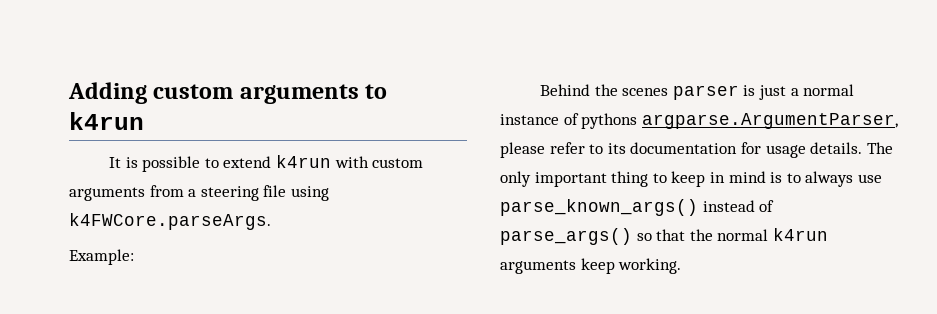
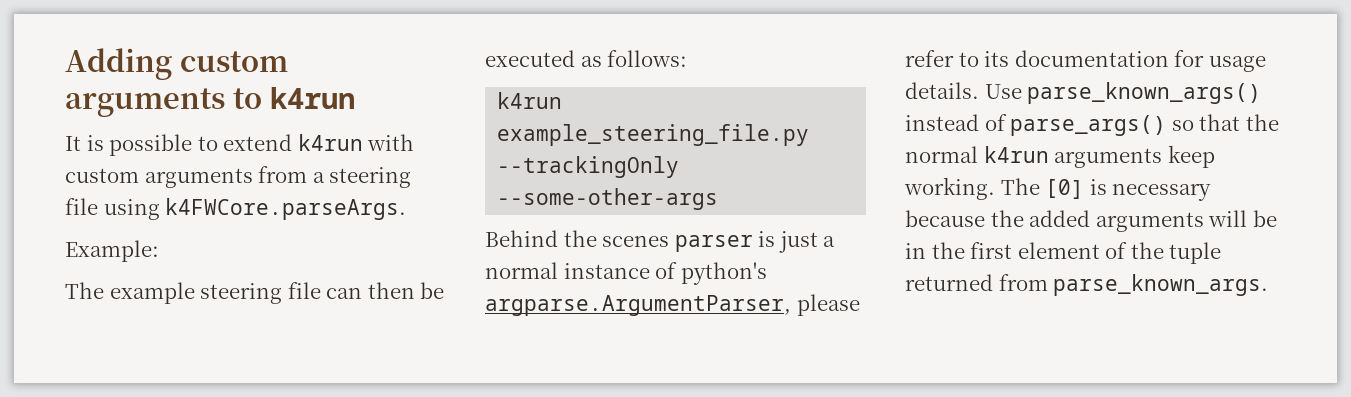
+ The example steering file can then be executed as follows:
+ k4run example_steering_file.py --trackingOnly --some-other-args
- Behind the scenes parser is just a normal instance of pythons argparse.ArgumentParser, please refer to its documentation for usage details.
+ Behind the scenes parser is just a normal instance of python's argparse.ArgumentParser, please refer to its documentation for usage details.
- The only important thing to keep in mind is to always use parse_known_args() instead of parse_args() so that the normal k4run arguments keep working.
+ Use parse_known_args() instead of parse_args() so that the normal k4run arguments keep working.
+ The [0] is necessary because the added arguments will be in the first element of the tuple returned from parse_known_args.

